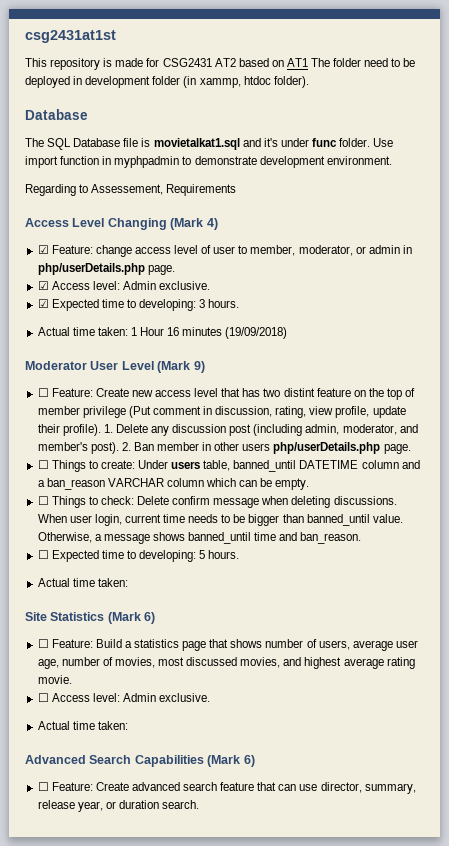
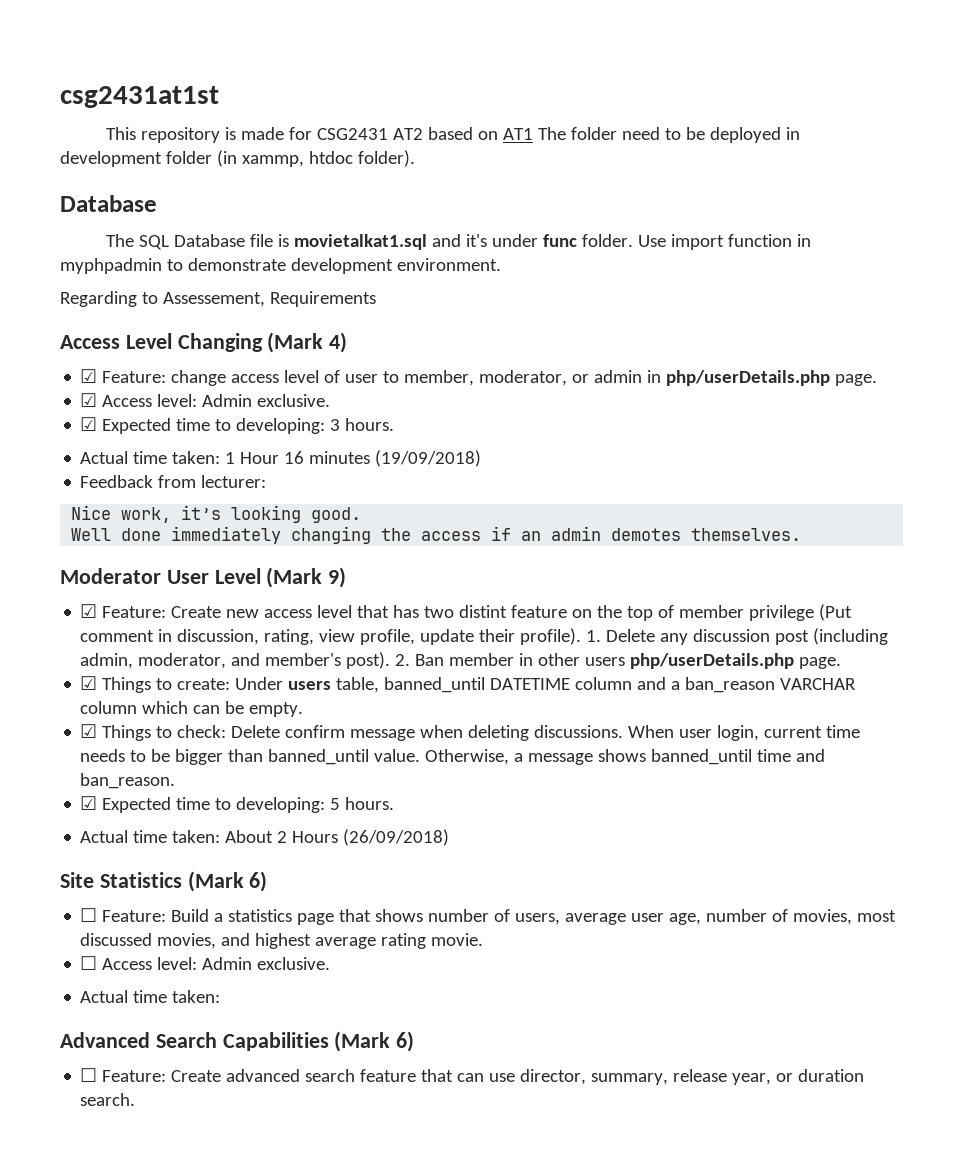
+ Feedback from lecturer:
+ Nice work, it’s looking good.
+ Well done immediately changing the access if an admin demotes themselves.
- ☐ Feature: Create new access level that has two distint feature on the top of member privilege (Put comment in discussion, rating, view profile, update their profile).
+ ☑ Feature: Create new access level that has two distint feature on the top of member privilege (Put comment in discussion, rating, view profile, update their profile).
- ☐ Things to create: Under users table, banned_until DATETIME column and a ban_reason VARCHAR column which can be empty.
+ ☑ Things to create: Under users table, banned_until DATETIME column and a ban_reason VARCHAR column which can be empty.
- ☐ Things to check: Delete confirm message when deleting discussions.
+ ☑ Things to check: Delete confirm message when deleting discussions.
- ☐ Expected time to developing: 5 hours.
- Actual time taken:
+ ☑ Expected time to developing: 5 hours.
+ Actual time taken: About 2 Hours (26/09/2018)

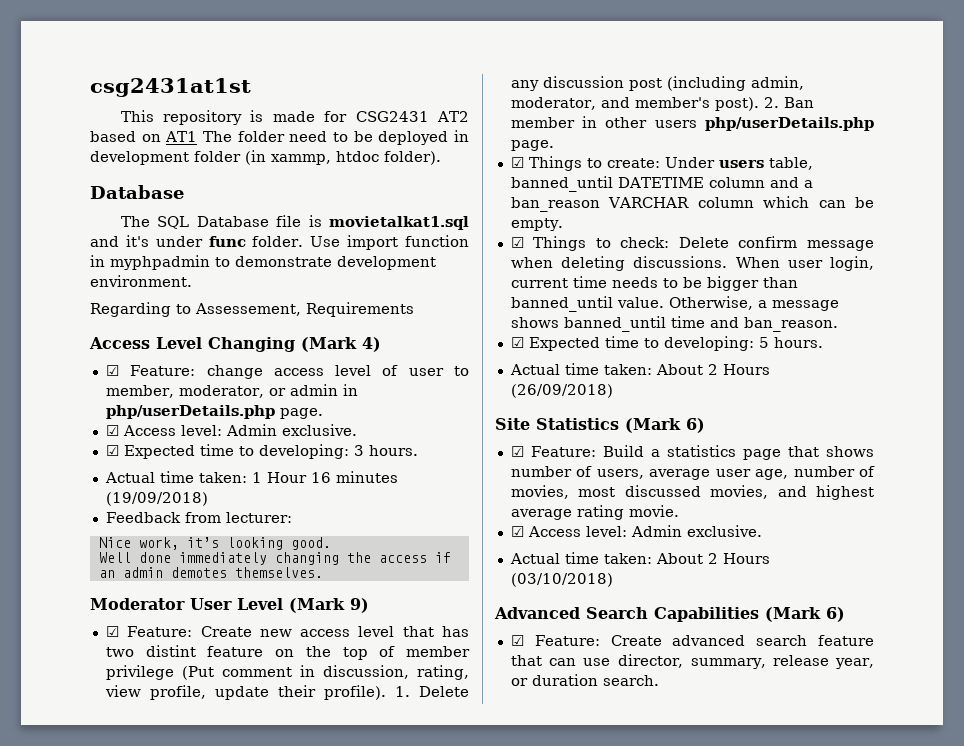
- ☐ Feature: Build a statistics page that shows number of users, average user age, number of movies, most discussed movies, and highest average rating movie.
- ☐ Access level: Admin exclusive.
- Actual time taken:
+ ☑ Feature: Build a statistics page that shows number of users, average user age, number of movies, most discussed movies, and highest average rating movie.
+ ☑ Access level: Admin exclusive.
+ Actual time taken: About 2 Hours (03/10/2018)
- ☐ Feature: Create advanced search feature that can use director, summary, release year, or duration search.
+ ☑ Feature: Create advanced search feature that can use director, summary, release year, or duration search.

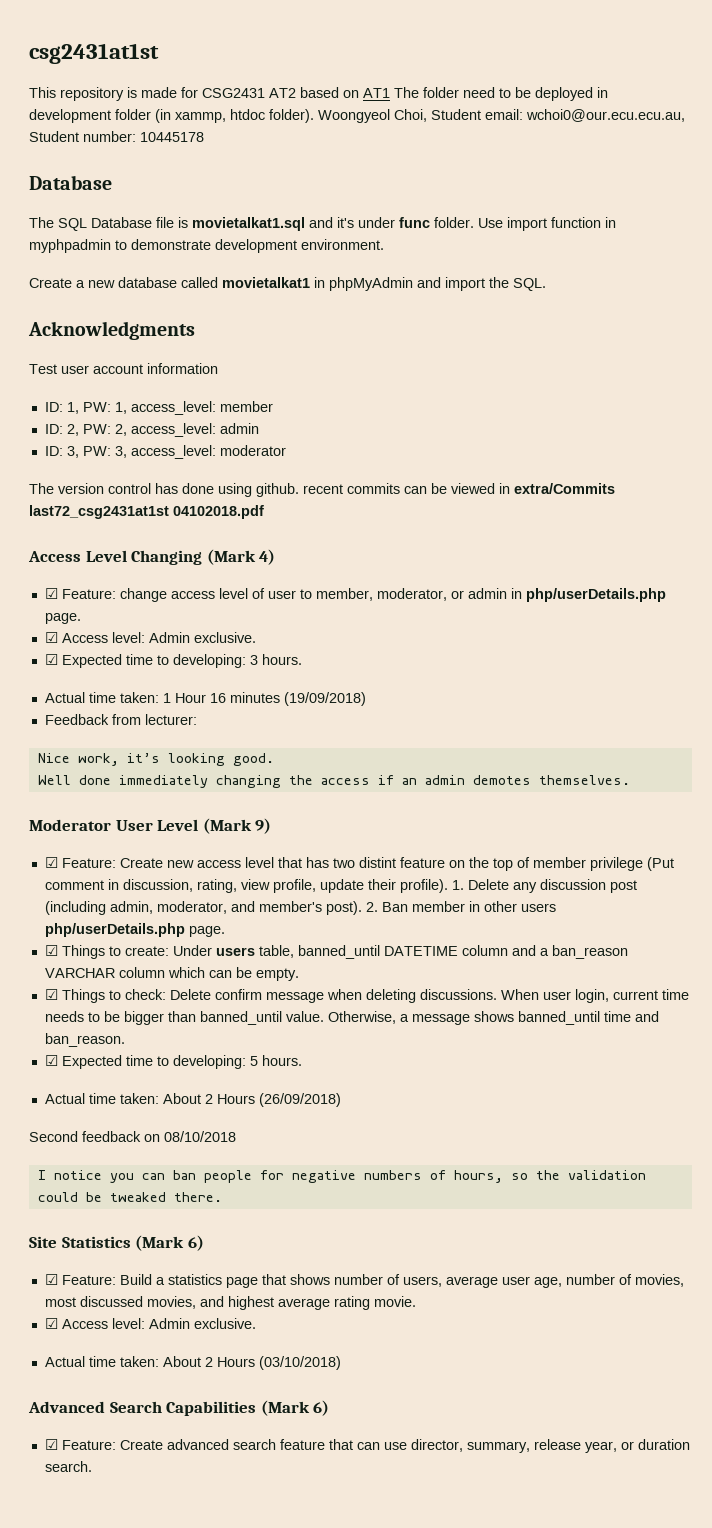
+ Woongyeol Choi, Student email: wchoi0@our.ecu.ecu.au, Student number: 10445178
- Regarding to Assessement, Requirements
+ Create a new database called movietalkat1 in phpMyAdmin and import the SQL.
+ Acknowledgments
+ Test user account information
+ ID: 1, PW: 1, access_level: member
+ ID: 2, PW: 2, access_level: admin
+ ID: 3, PW: 3, access_level: moderator
+ The version control has done using github. recent commits can be viewed in extra/Commits last72_csg2431at1st 04102018.pdf
+ Second feedback on 08/10/2018
+ I notice you can ban people for negative numbers of hours, so the validation could be tweaked there.

